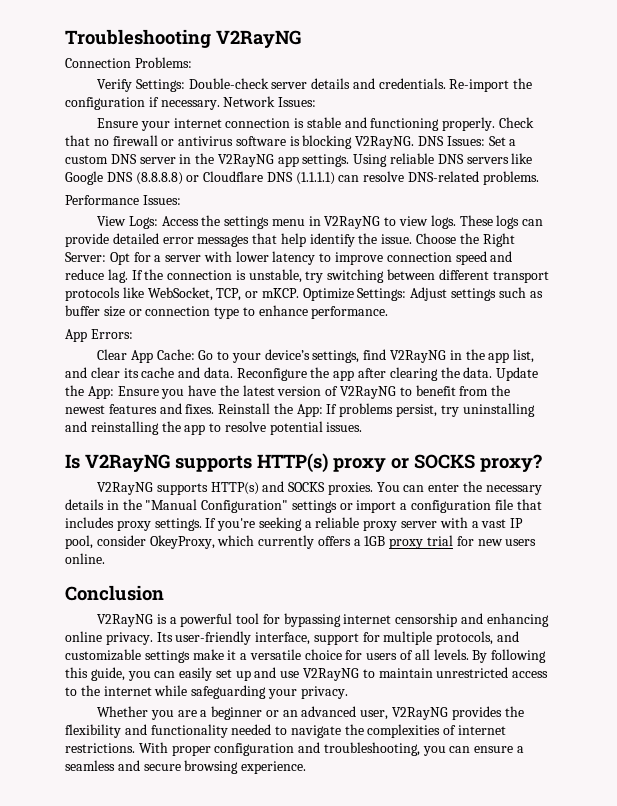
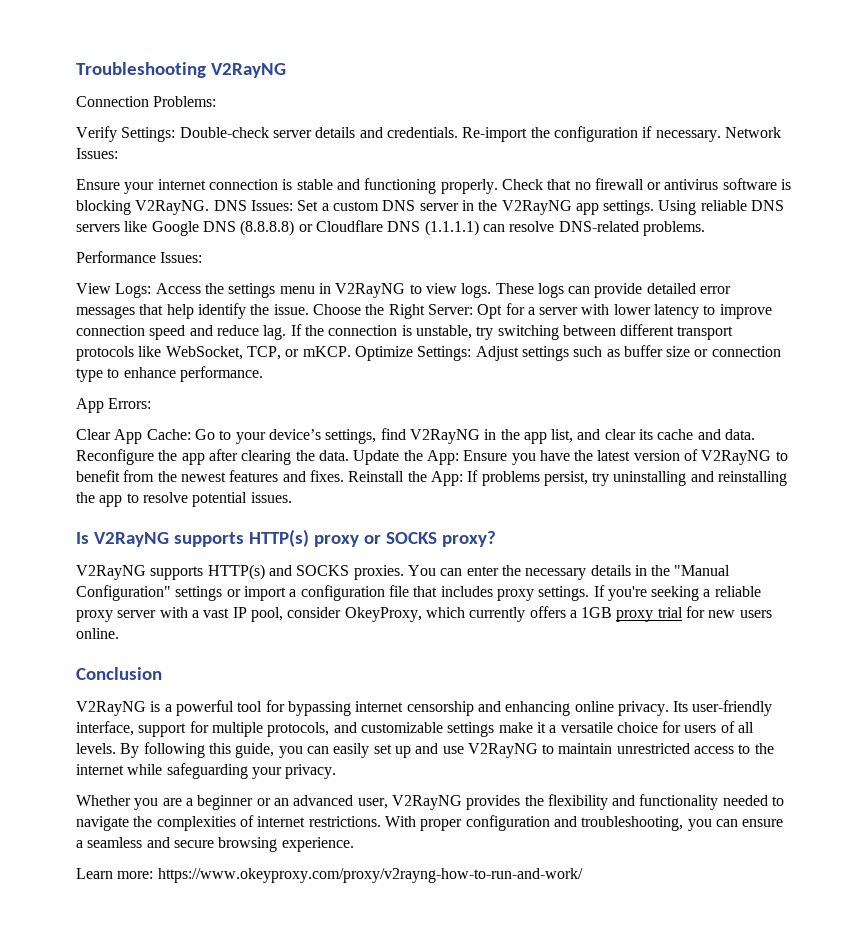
+ Learn more: https://www.okeyproxy.com/proxy/v2rayng-how-to-run-and-work/

